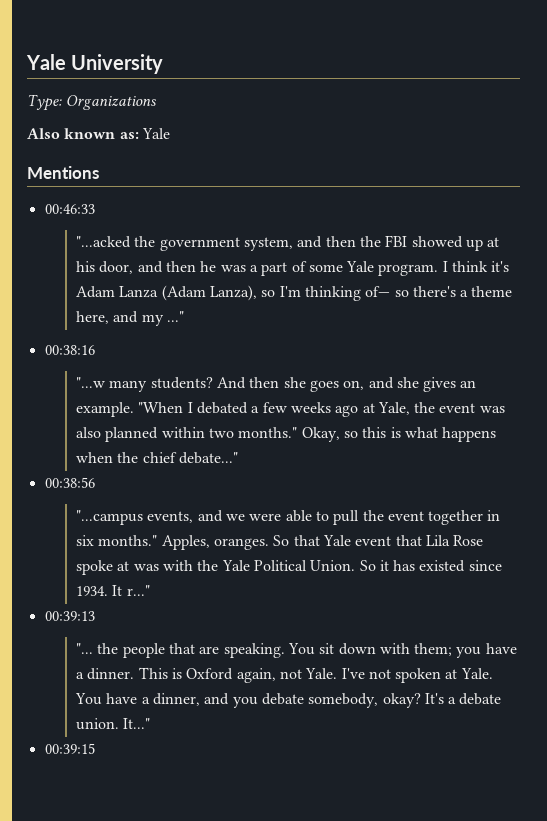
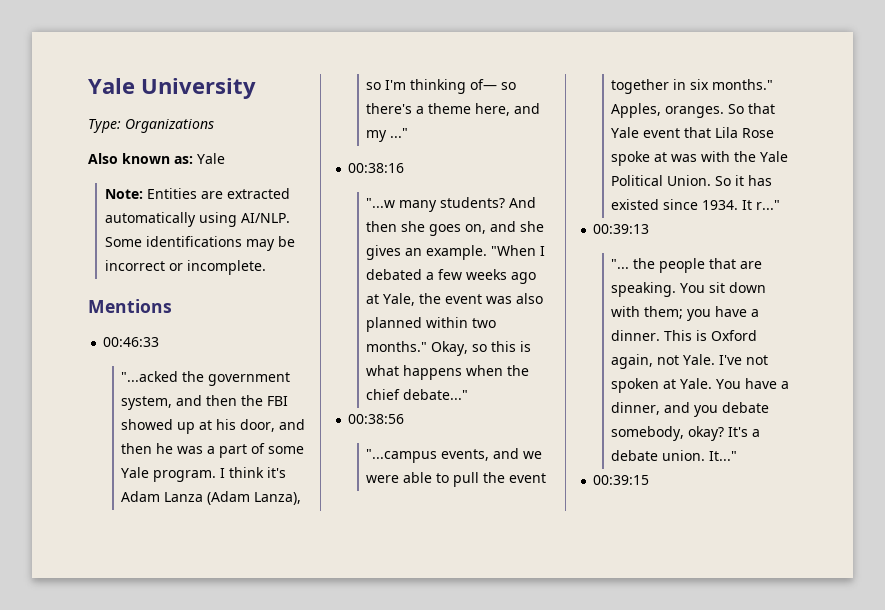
+ Note: Entities are extracted automatically using AI/NLP. Some identifications may be incorrect or incomplete.

